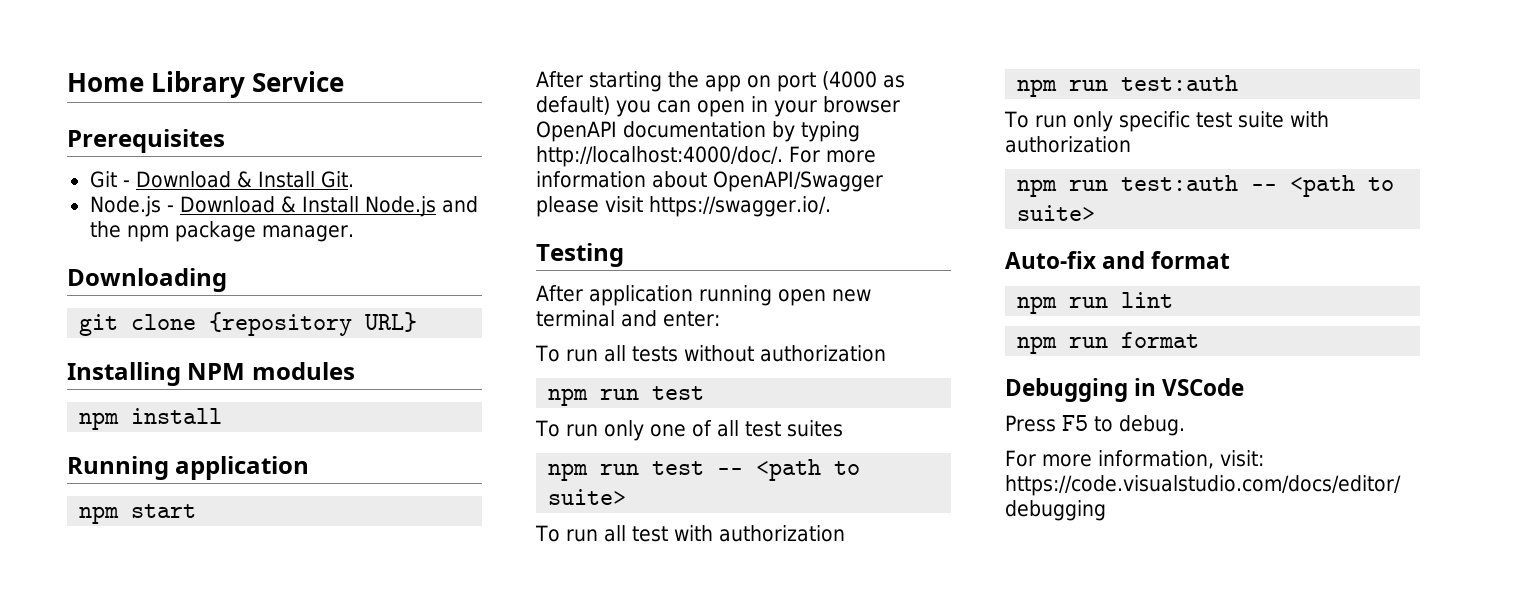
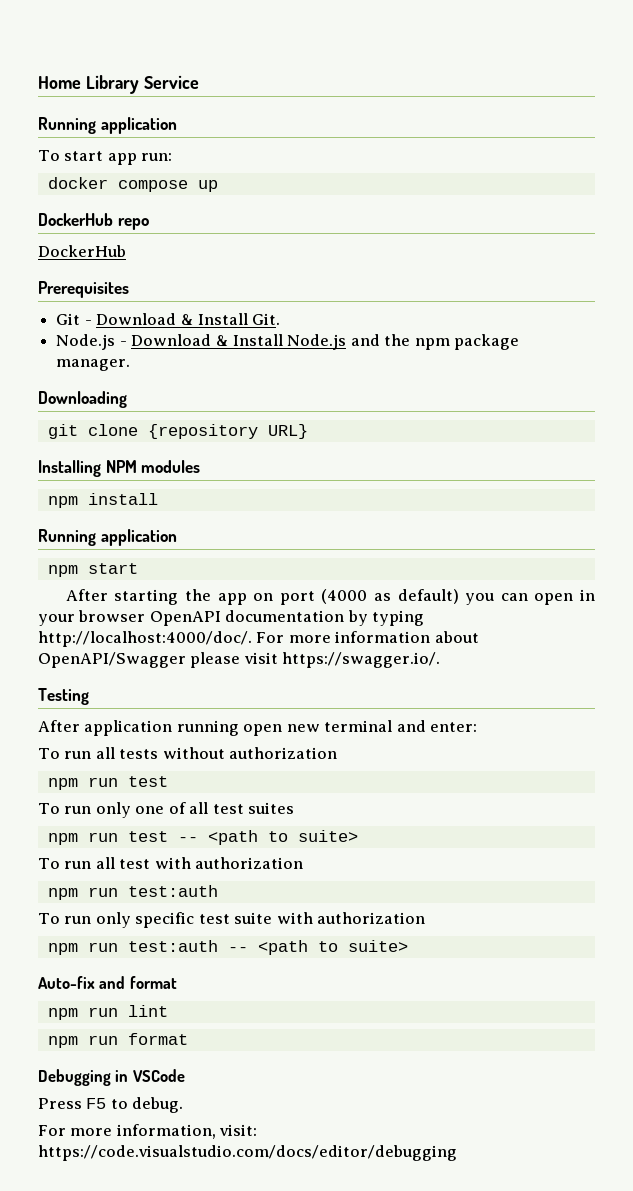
  Home Library Service
+ Running application
+ To start app run:
+ docker compose up
+ DockerHub repo
+ DockerHub

